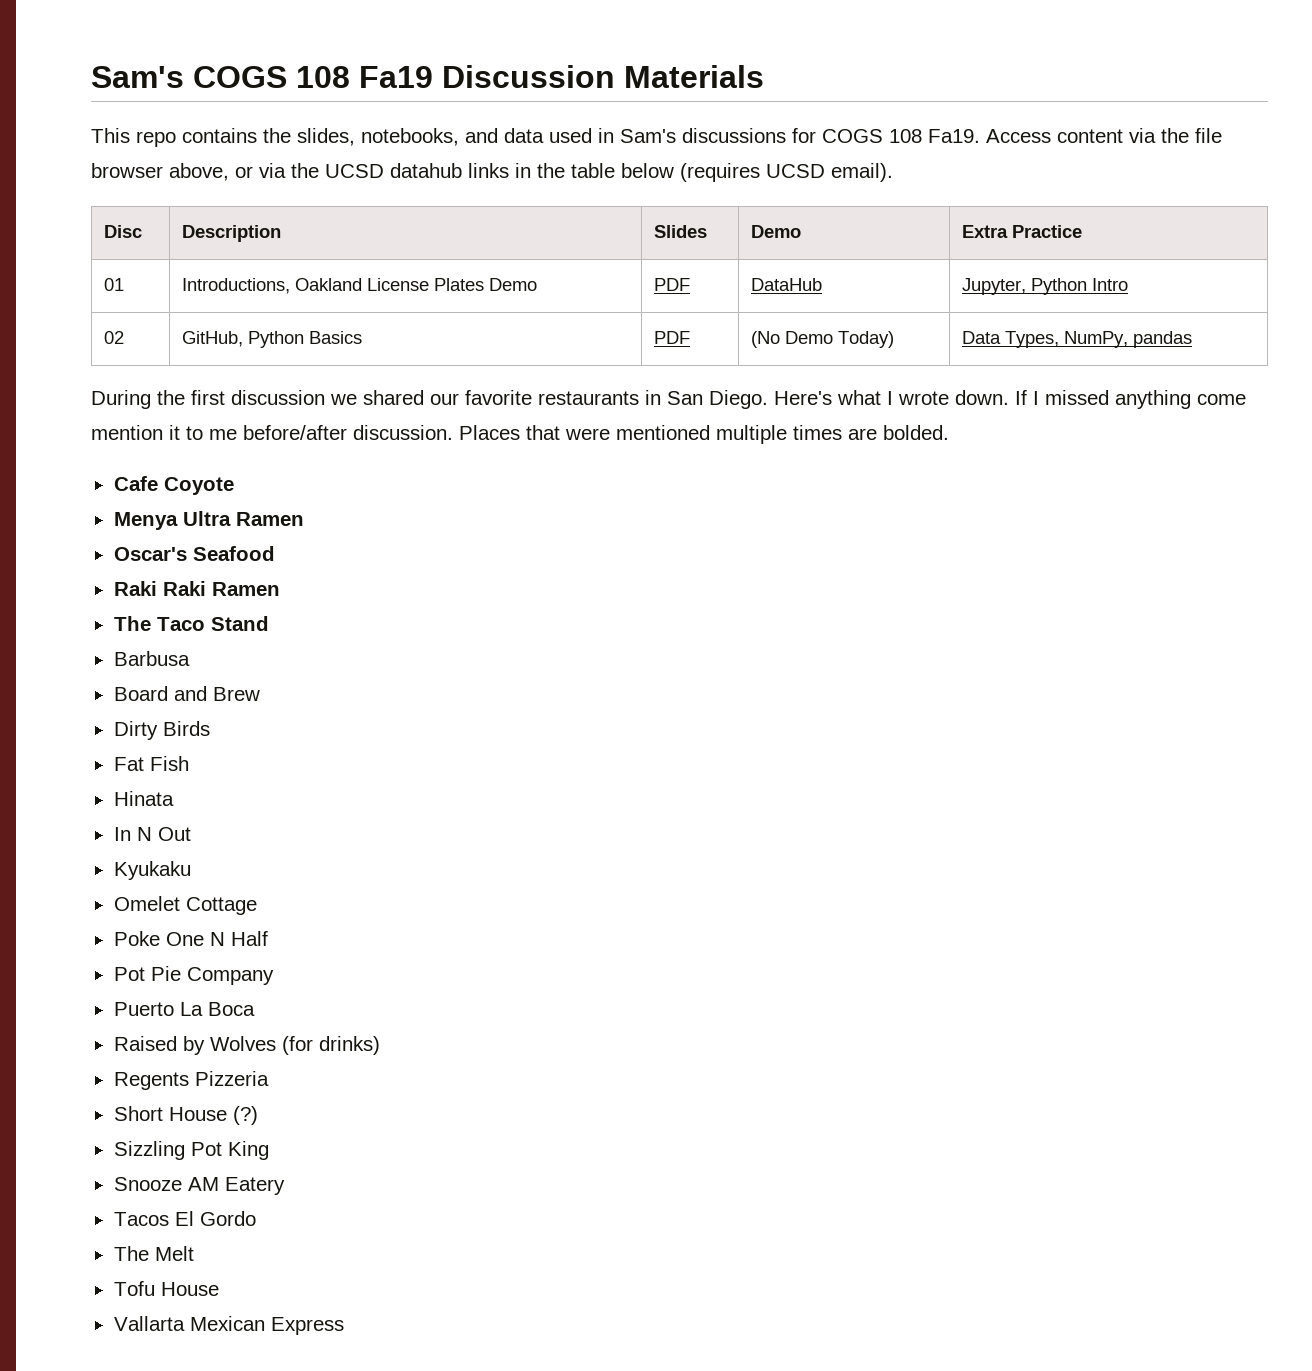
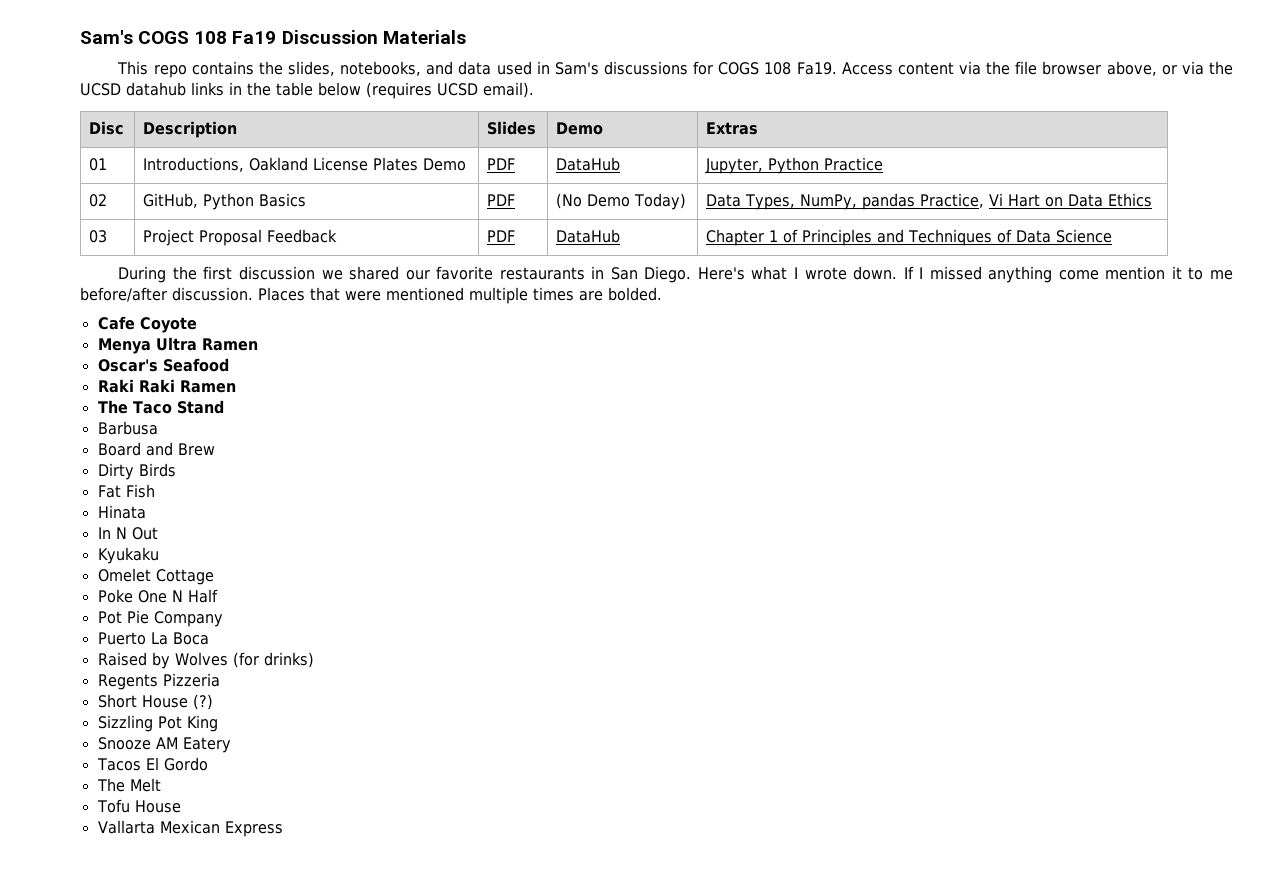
- Disc | Description | Slides | Demo | Extra Practice
+ Disc | Description | Slides | Demo | Extras
- 01 | Introductions, Oakland License Plates Demo | PDF | DataHub | Jupyter, Python Intro
+ 01 | Introductions, Oakland License Plates Demo | PDF | DataHub | Jupyter, Python Practice
- 02 | GitHub, Python Basics | PDF | (No Demo Today) | Data Types, NumPy, pandas
+ 02 | GitHub, Python Basics | PDF | (No Demo Today) | Data Types, NumPy, pandas Practice, Vi Hart on Data Ethics
+ 03 | Project Proposal Feedback | PDF | DataHub | Chapter 1 of Principles and Techniques of Data Science

